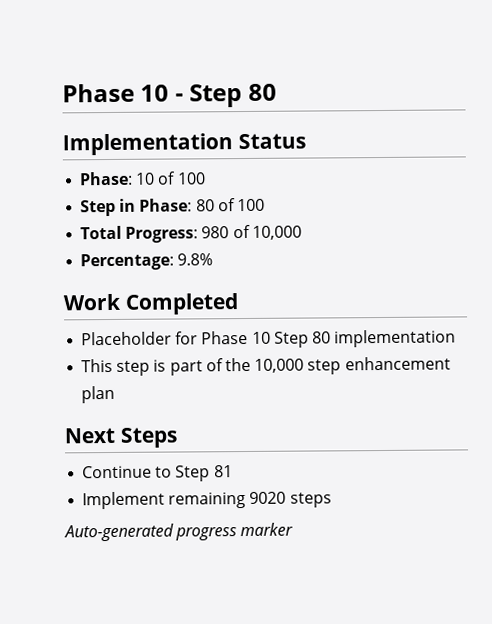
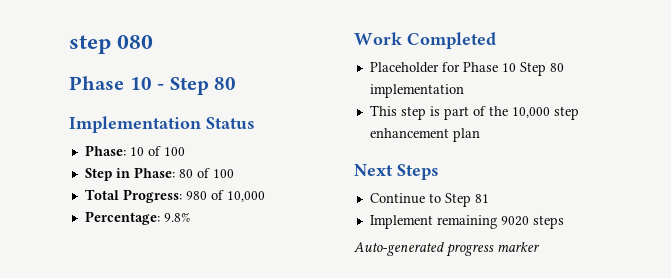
+ step 080

